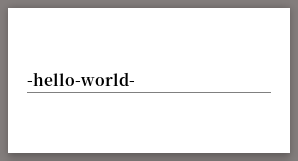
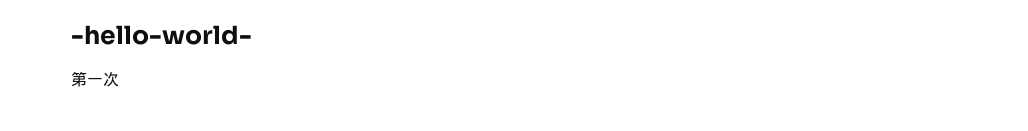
+ 第一次

